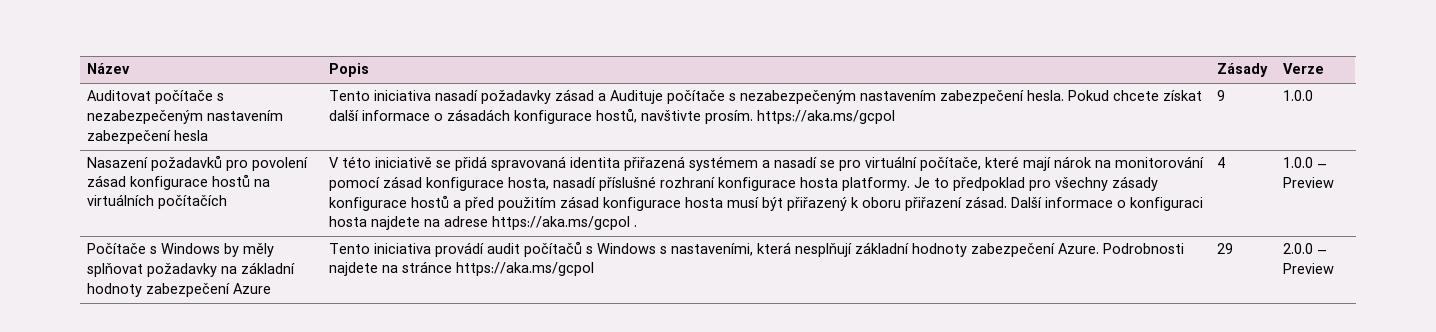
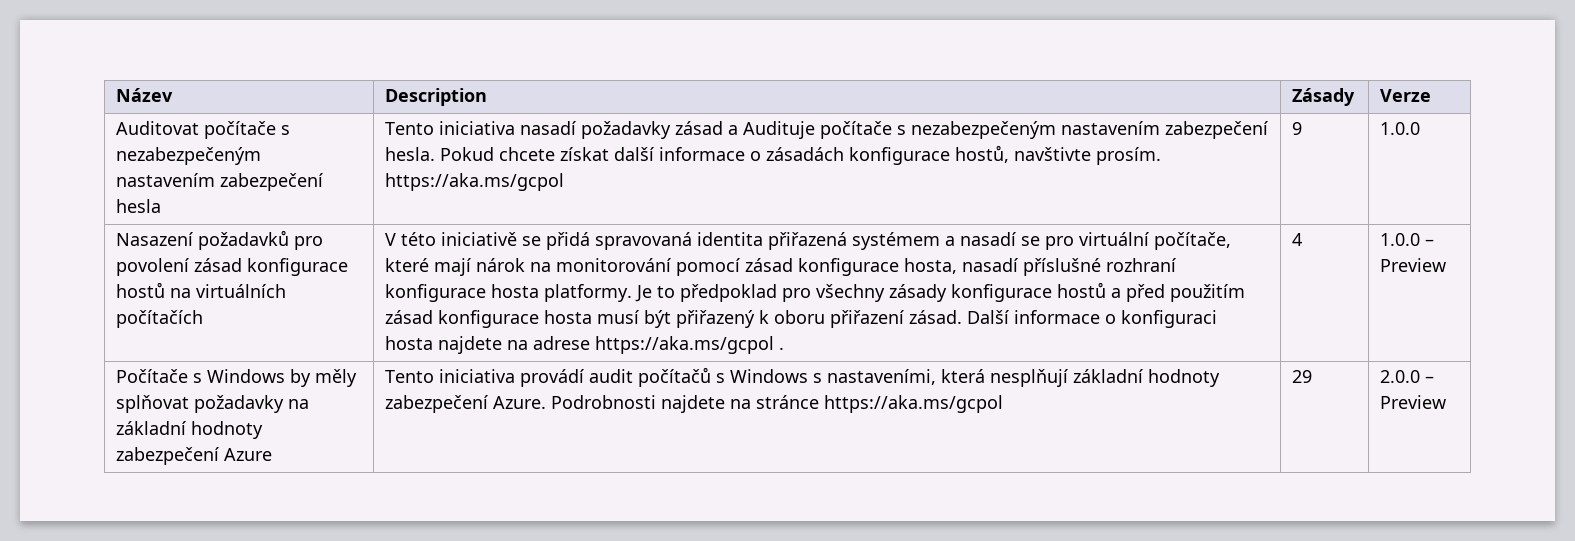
- Název | Popis | Zásady | Verze
+ Název | Description | Zásady | Verze

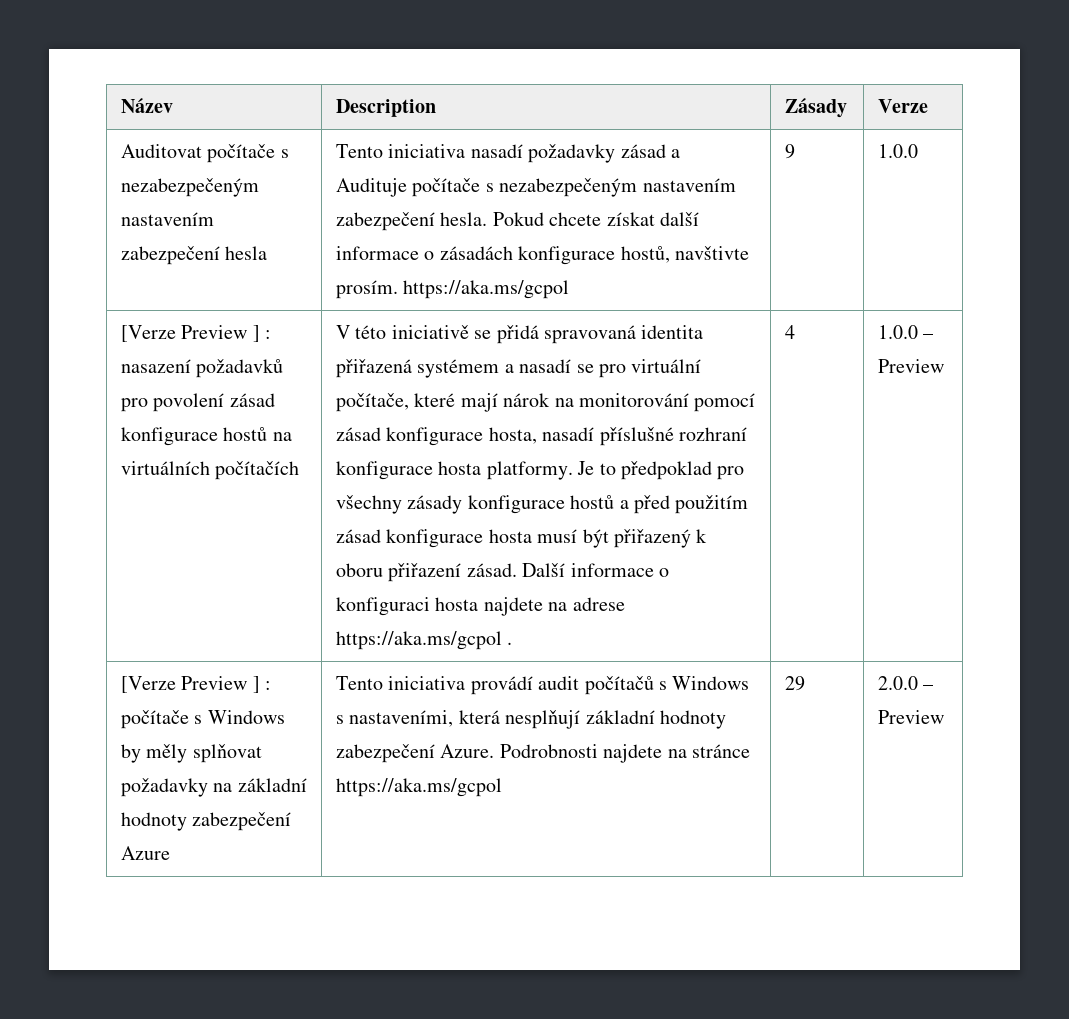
- Nasazení požadavků pro povolení zásad konfigurace hostů na virtuálních počítačích
+ [Verze Preview ] : nasazení požadavků pro povolení zásad konfigurace hostů na virtuálních počítačích
- Počítače s Windows by měly splňovat požadavky na základní hodnoty zabezpečení Azure | Tento iniciativa provádí audit počítačů s Windows s nastaveními, která nesplňují základní hodnoty zabezpečení Azure. Podrobnosti najdete na stránce https://aka.ms/gcpol | 29 | 2.0.0 – Preview
+ [Verze Preview ] : počítače s Windows by měly splňovat požadavky na základní hodnoty zabezpečení Azure | Tento iniciativa provádí audit počítačů s Windows s nastaveními, která nesplňují základní hodnoty zabezpečení Azure. Podrobnosti najdete na stránce https://aka.ms/gcpol | 29 | 2.0.0 – Preview

